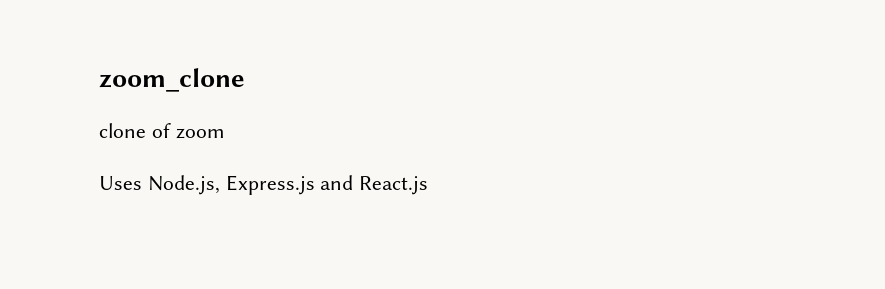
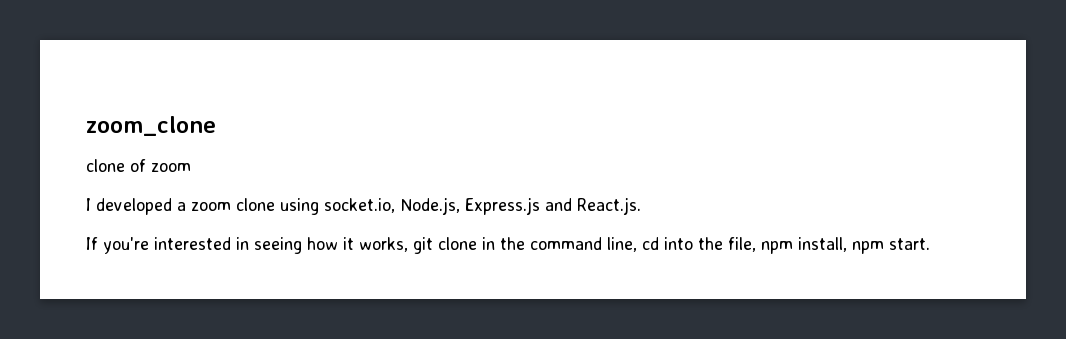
- Uses Node.js, Express.js and React.js
+ I developed a zoom clone using socket.io, Node.js, Express.js and React.js.
+ If you're interested in seeing how it works, git clone in the command line, cd into the file, npm install, npm start.

